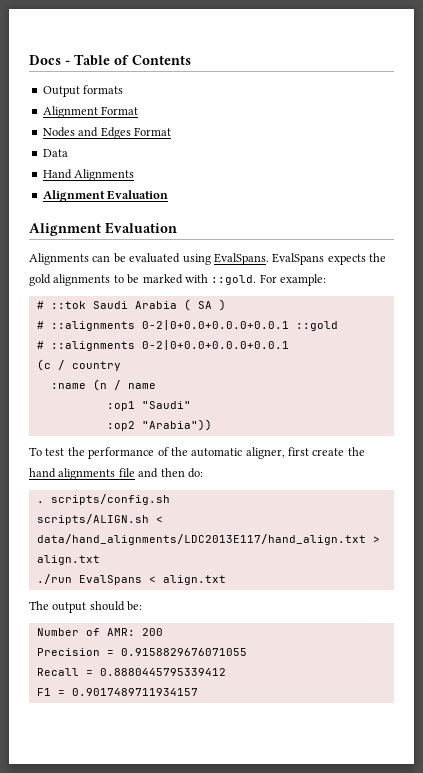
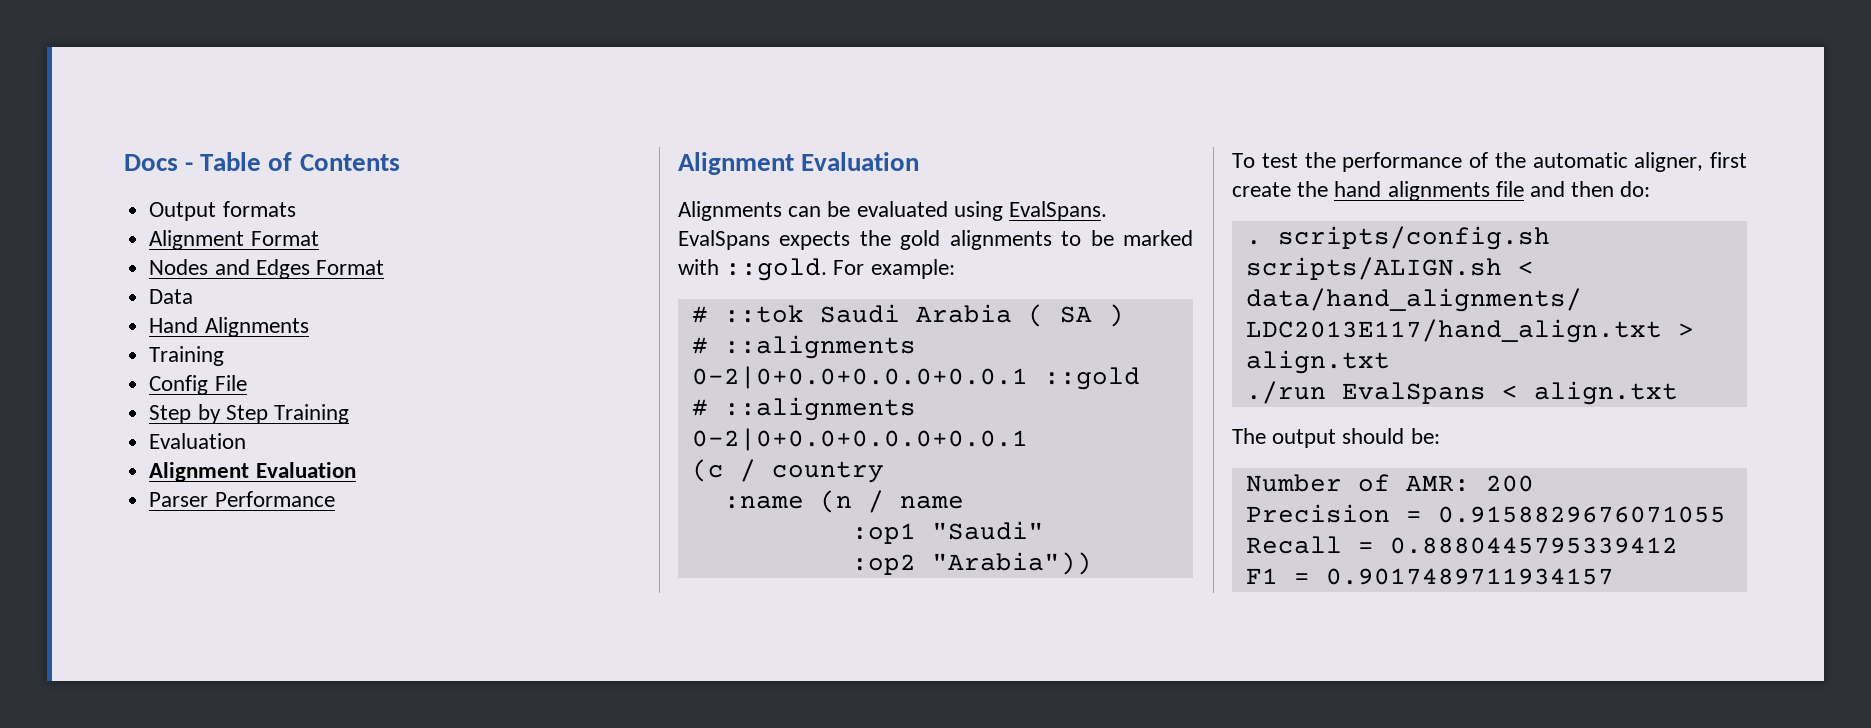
  Hand Alignments
+ Training
+ Config File
+ Step by Step Training
+ Evaluation
  Alignment Evaluation
+ Parser Performance

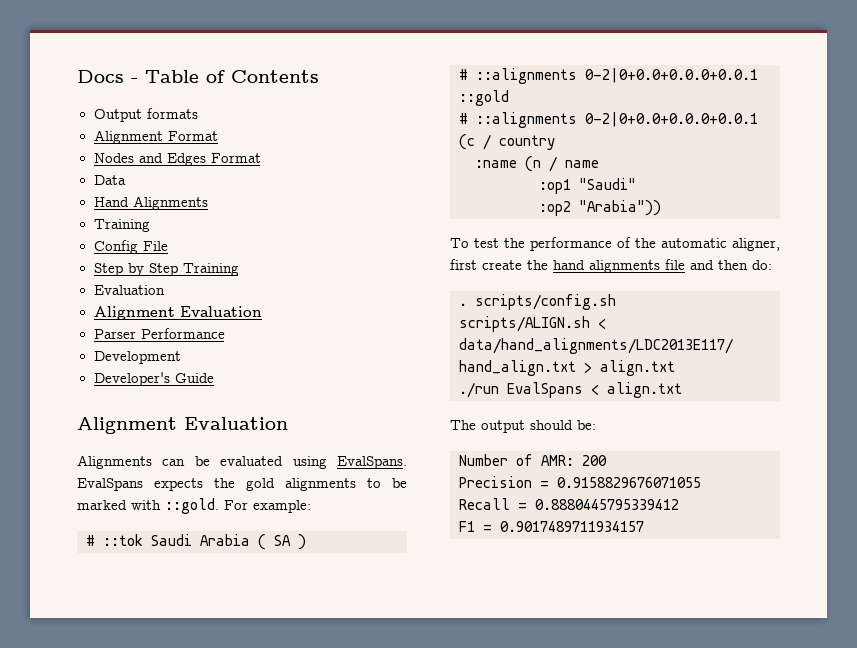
+ Development
+ Developer's Guide

